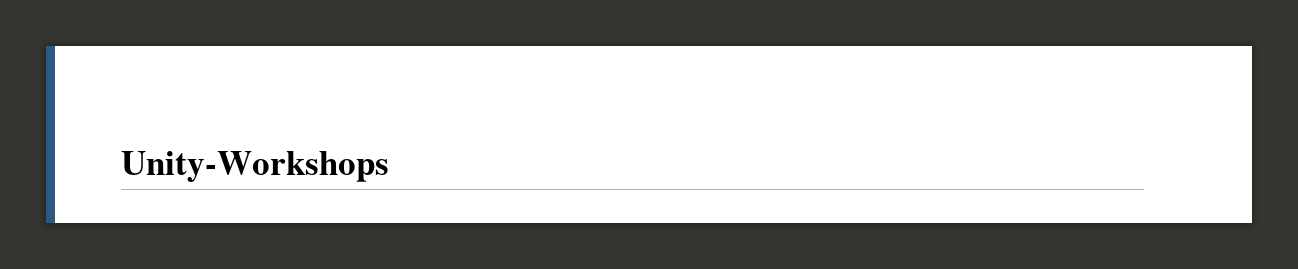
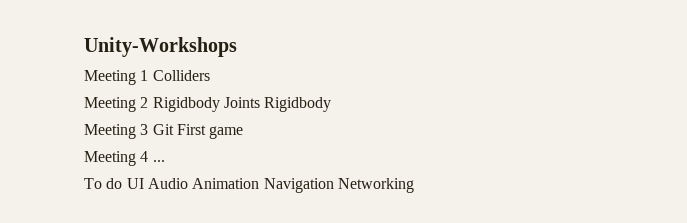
+ Meeting 1 Colliders
+ Meeting 2 Rigidbody Joints Rigidbody
+ Meeting 3 Git First game
+ Meeting 4 ...
+ To do UI Audio Animation Navigation Networking

